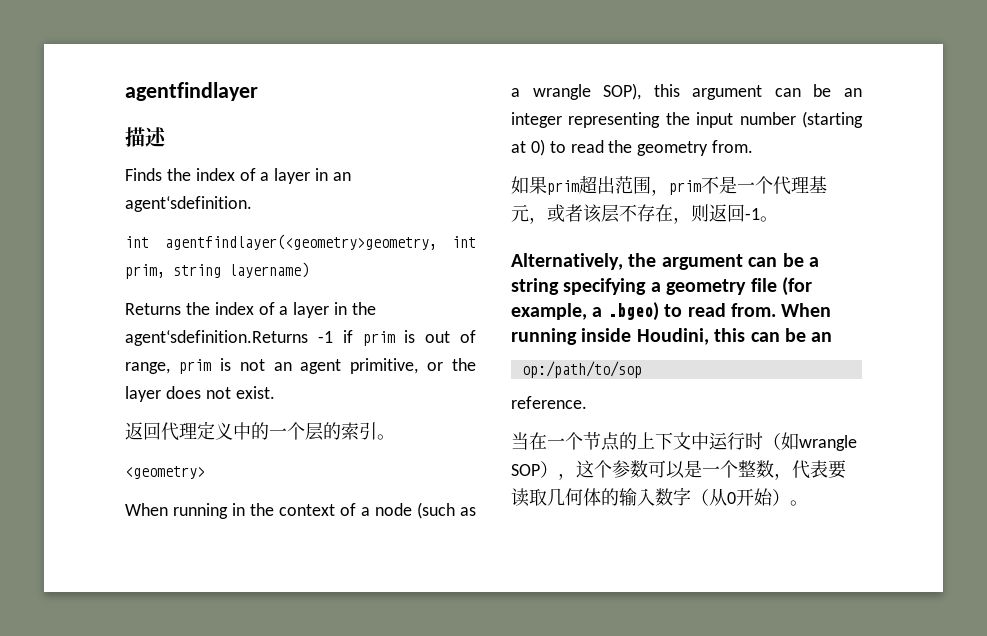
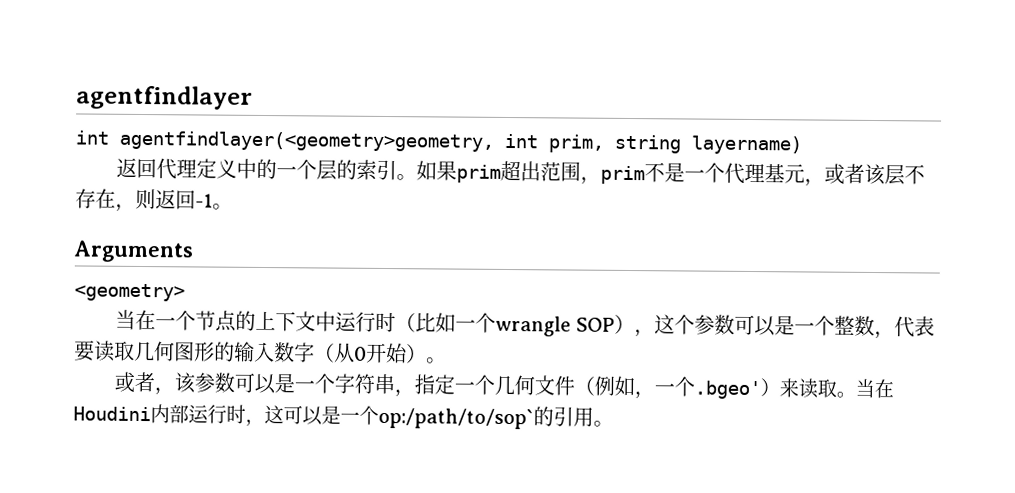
- 描述
- Finds the index of a layer in an agent‘sdefinition.
- Returns the index of a layer in the agent‘sdefinition.Returns -1 if prim is out of range, prim is not an agent primitive, or the layer does not exist.
- 返回代理定义中的一个层的索引。
- <geometry>
- When running in the context of a node (such as a wrangle SOP), this argument can be an integer representing the input number (starting at 0) to read the geometry from.
- 如果prim超出范围，prim不是一个代理基元，或者该层不存在，则返回-1。
+ 返回代理定义中的一个层的索引。如果prim超出范围，prim不是一个代理基元，或者该层不存在，则返回-1。
- Alternatively, the argument can be a string specifying a geometry file (for example, a .bgeo) to read from. When running inside Houdini, this can be an
- op:/path/to/sop
- reference.
+ Arguments
+ <geometry>
- 当在一个节点的上下文中运行时（如wrangle SOP），这个参数可以是一个整数，代表要读取几何体的输入数字（从0开始）。
+ 当在一个节点的上下文中运行时（比如一个wrangle SOP），这个参数可以是一个整数，代表要读取几何图形的输入数字（从0开始）。
+ 或者，该参数可以是一个字符串，指定一个几何文件（例如，一个.bgeo'）来读取。当在Houdini内部运行时，这可以是一个op:/path/to/sop`的引用。

